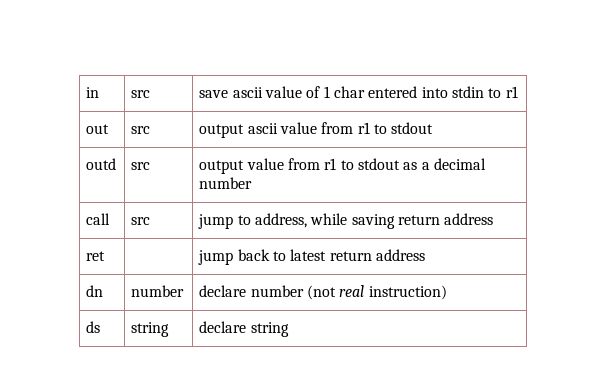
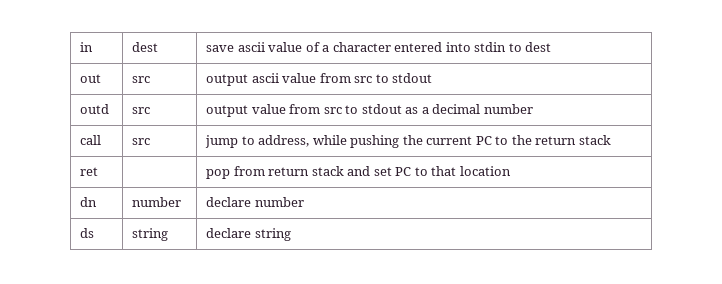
- in | src | save ascii value of 1 char entered into stdin to r1
+ in | dest | save ascii value of a character entered into stdin to dest
- out | src | output ascii value from r1 to stdout
+ out | src | output ascii value from src to stdout
- outd | src | output value from r1 to stdout as a decimal number
+ outd | src | output value from src to stdout as a decimal number
- call | src | jump to address, while saving return address
- ret | | jump back to latest return address
+ call | src | jump to address, while pushing the current PC to the return stack
+ ret | | pop from return stack and set PC to that location
- dn | number | declare number (not real instruction)
+ dn | number | declare number

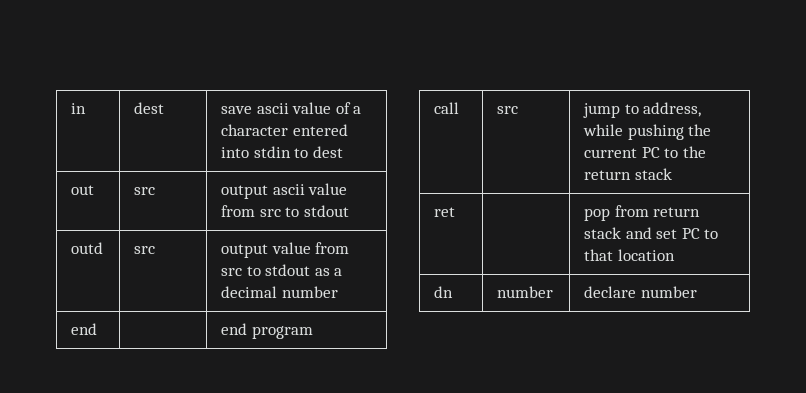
+ end | | end program
- ds | string | declare string

